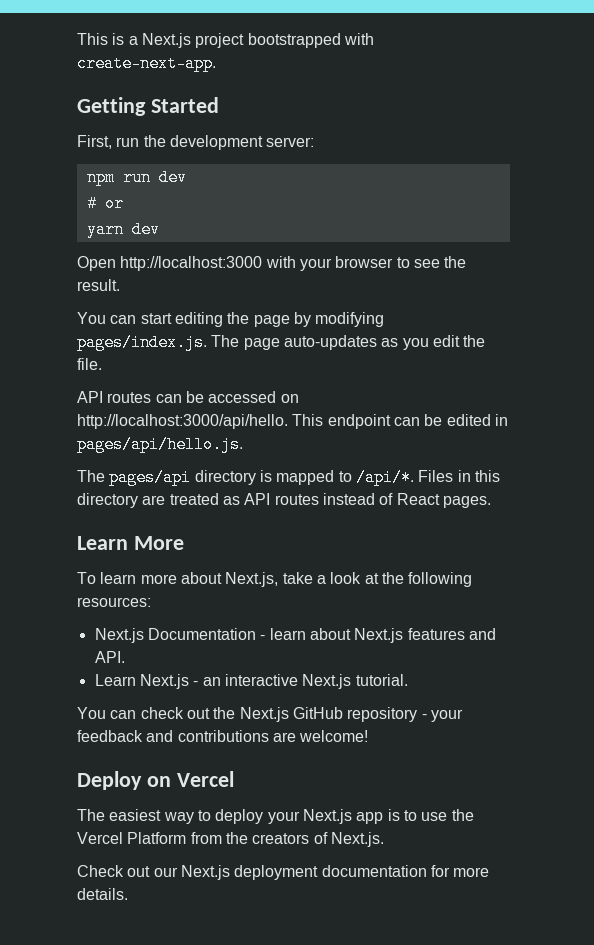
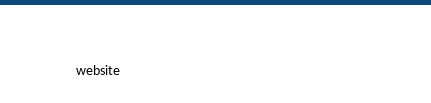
- This is a Next.js project bootstrapped with create-next-app.
- Getting Started
- First, run the development server:
- npm run dev
- # or
- yarn dev
- Open http://localhost:3000 with your browser to see the result.
- You can start editing the page by modifying pages/index.js. The page auto-updates as you edit the file.
- API routes can be accessed on http://localhost:3000/api/hello. This endpoint can be edited in pages/api/hello.js.
- The pages/api directory is mapped to /api/*. Files in this directory are treated as API routes instead of React pages.
- Learn More
- To learn more about Next.js, take a look at the following resources:
- Next.js Documentation - learn about Next.js features and API.
- Learn Next.js - an interactive Next.js tutorial.
- You can check out the Next.js GitHub repository - your feedback and contributions are welcome!
- Deploy on Vercel
- The easiest way to deploy your Next.js app is to use the Vercel Platform from the creators of Next.js.
- Check out our Next.js deployment documentation for more details.
+ website

